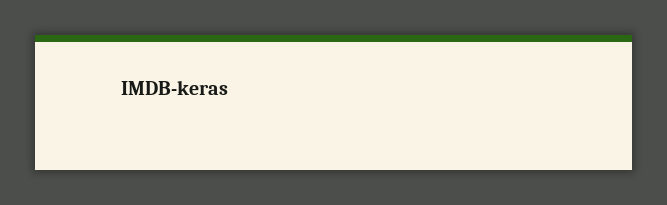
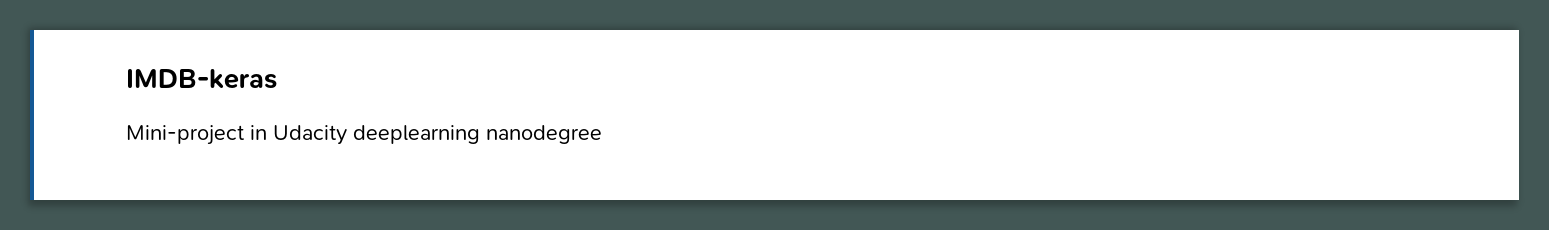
+ Mini-project in Udacity deeplearning nanodegree

